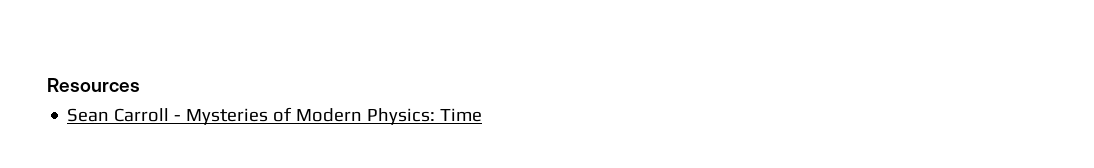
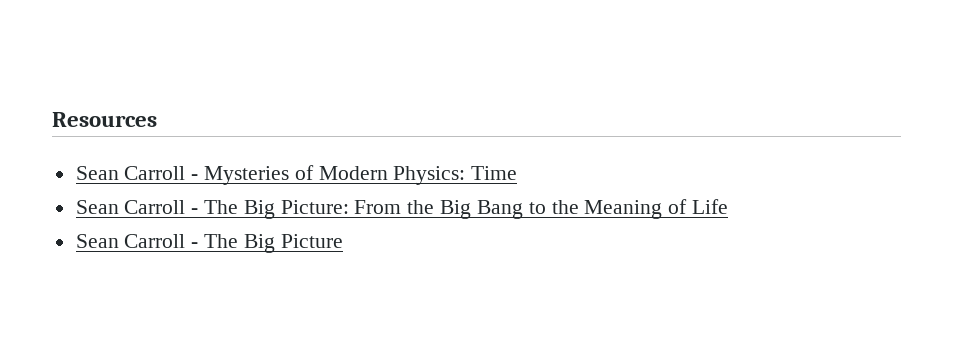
+ Sean Carroll - The Big Picture: From the Big Bang to the Meaning of Life
+ Sean Carroll - The Big Picture

